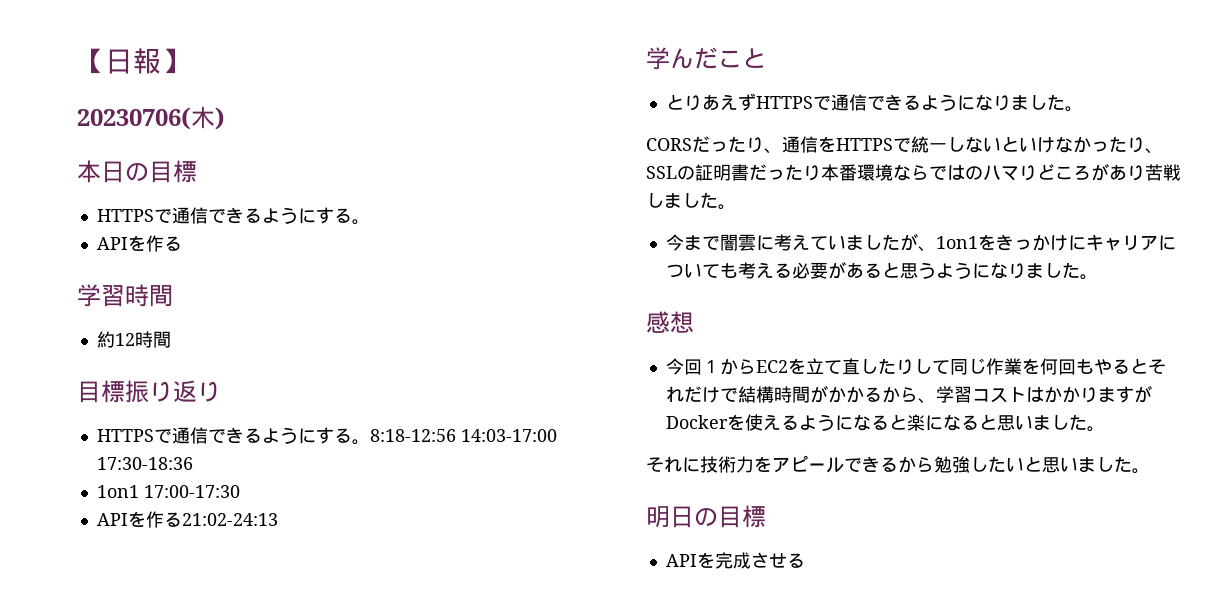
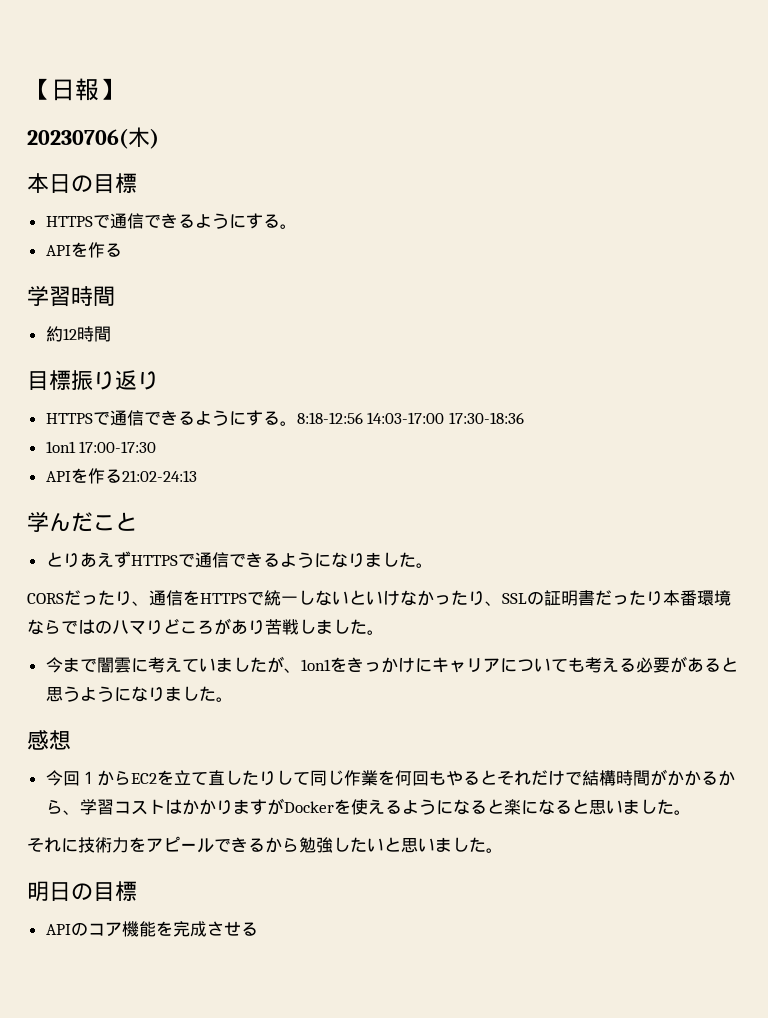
- APIを完成させる
+ APIのコア機能を完成させる

